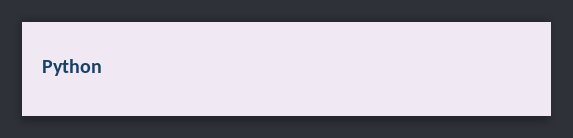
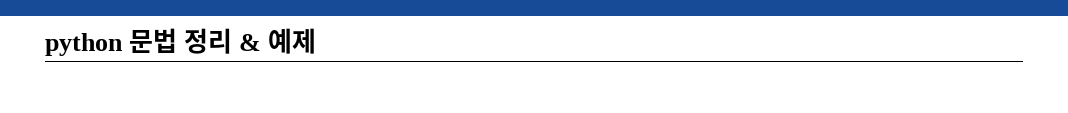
- Python
+ python 문법 정리 & 예제

